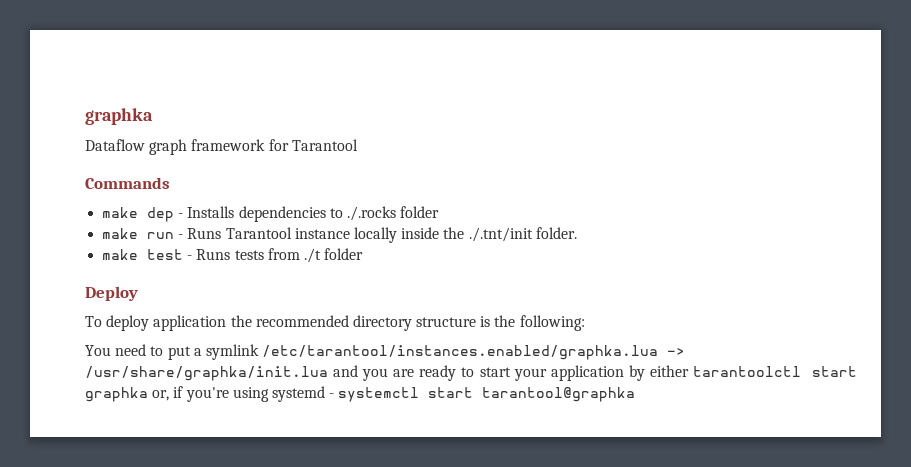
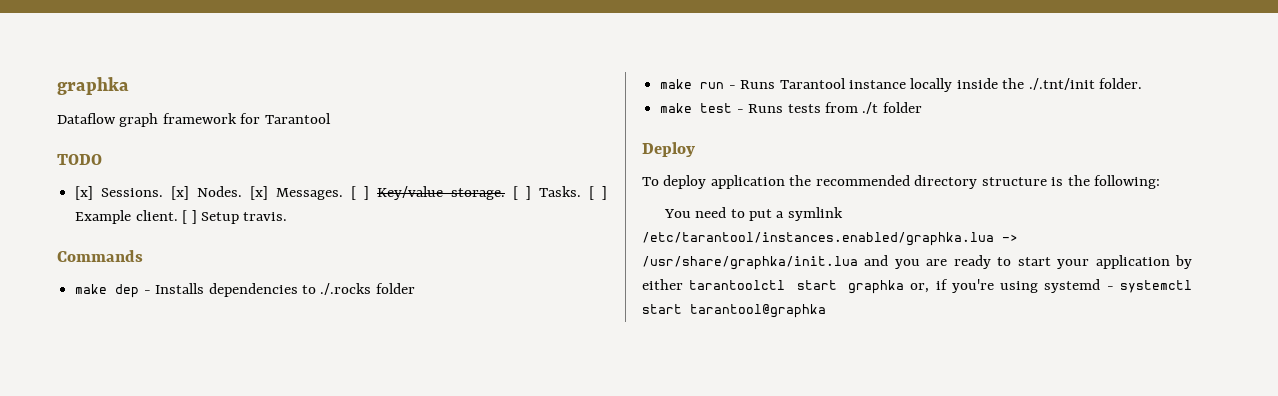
+ TODO
+ [x] Sessions. [x] Nodes. [x] Messages. [ ] Key/value storage. [ ] Tasks. [ ] Example client. [ ] Setup travis.

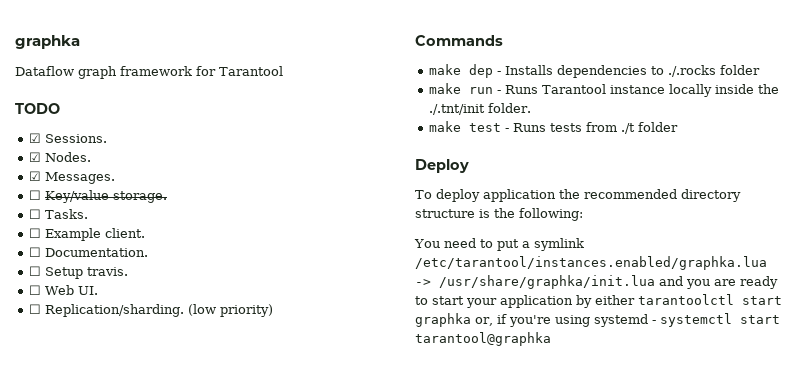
- [x] Sessions. [x] Nodes. [x] Messages. [ ] Key/value storage. [ ] Tasks. [ ] Example client. [ ] Setup travis.
+ ☑ Sessions.
+ ☑ Nodes.
+ ☑ Messages.
+ ☐ Key/value storage.
+ ☐ Tasks.
+ ☐ Example client.
+ ☐ Documentation.
+ ☐ Setup travis.
+ ☐ Web UI.
+ ☐ Replication/sharding. (low priority)

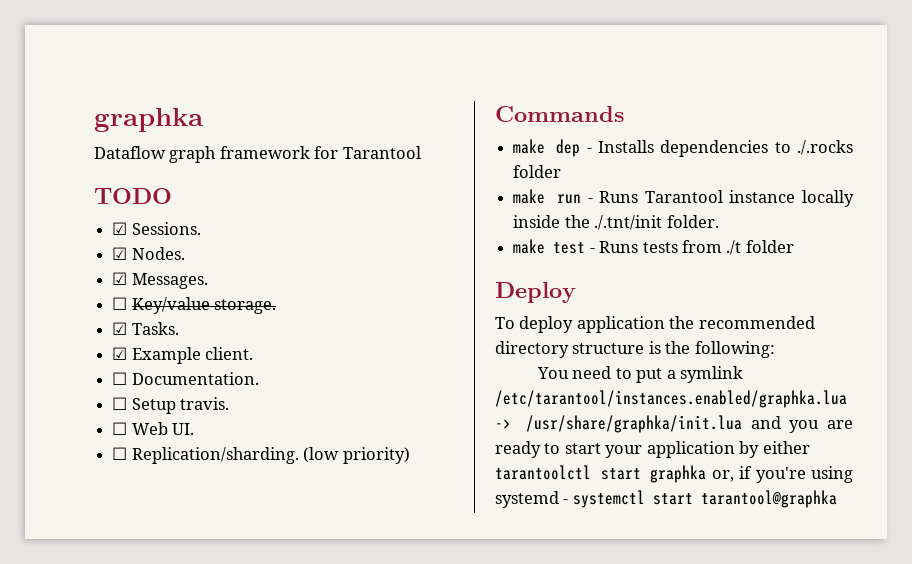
- ☐ Tasks.
+ ☑ Tasks.
- ☐ Example client.
+ ☑ Example client.

